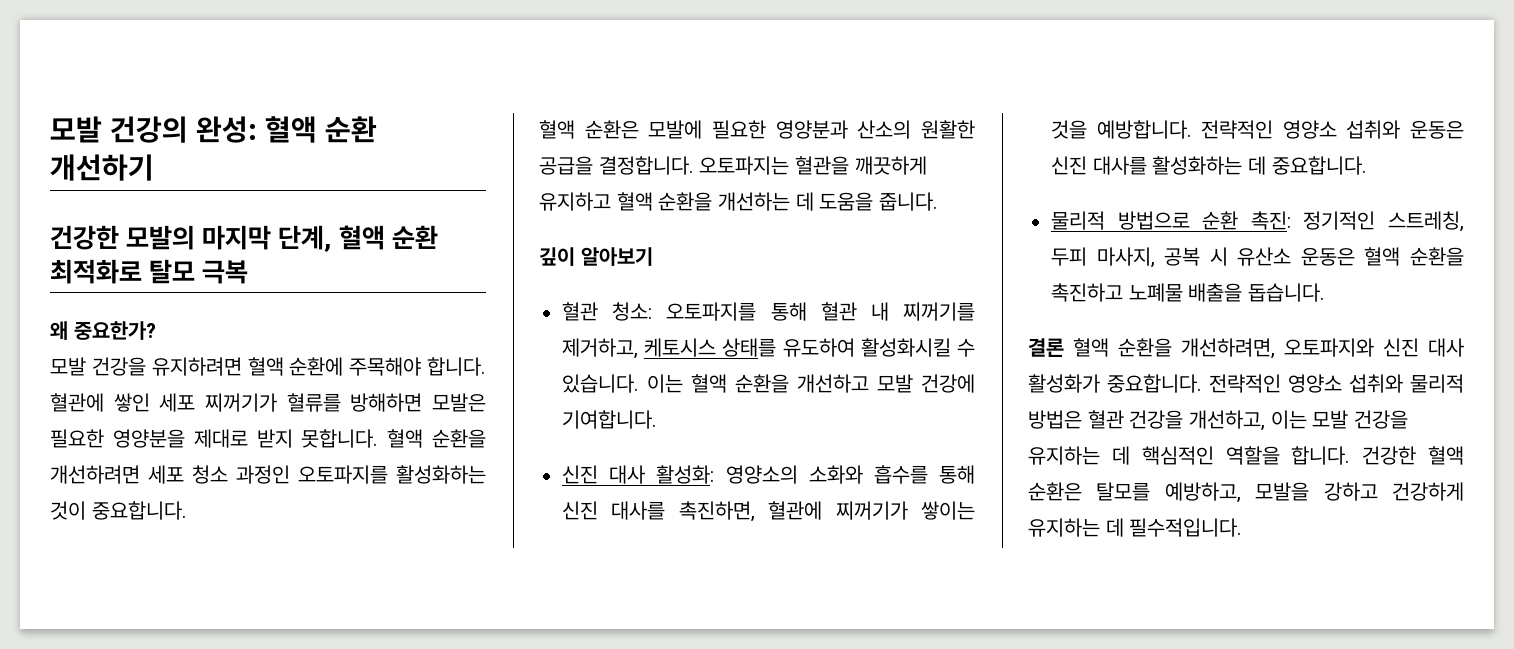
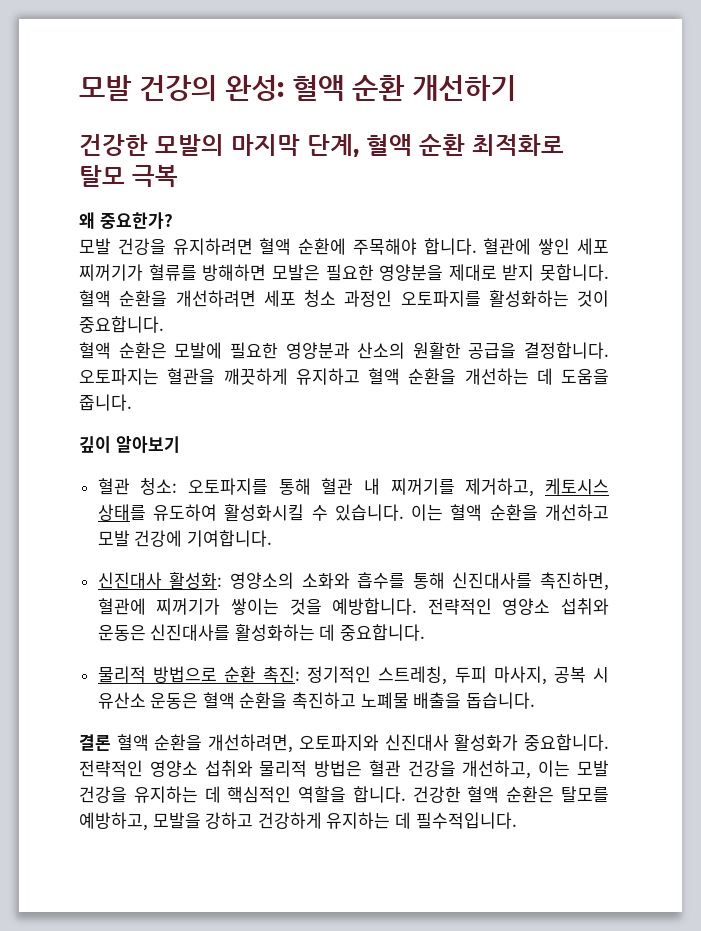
- 신진 대사 활성화: 영양소의 소화와 흡수를 통해 신진 대사를 촉진하면, 혈관에 찌꺼기가 쌓이는 것을 예방합니다.
+ 신진대사 활성화: 영양소의 소화와 흡수를 통해 신진대사를 촉진하면, 혈관에 찌꺼기가 쌓이는 것을 예방합니다.
- 전략적인 영양소 섭취와 운동은 신진 대사를 활성화하는 데 중요합니다.
+ 전략적인 영양소 섭취와 운동은 신진대사를 활성화하는 데 중요합니다.
- 결론 혈액 순환을 개선하려면, 오토파지와 신진 대사 활성화가 중요합니다.
+ 결론 혈액 순환을 개선하려면, 오토파지와 신진대사 활성화가 중요합니다.

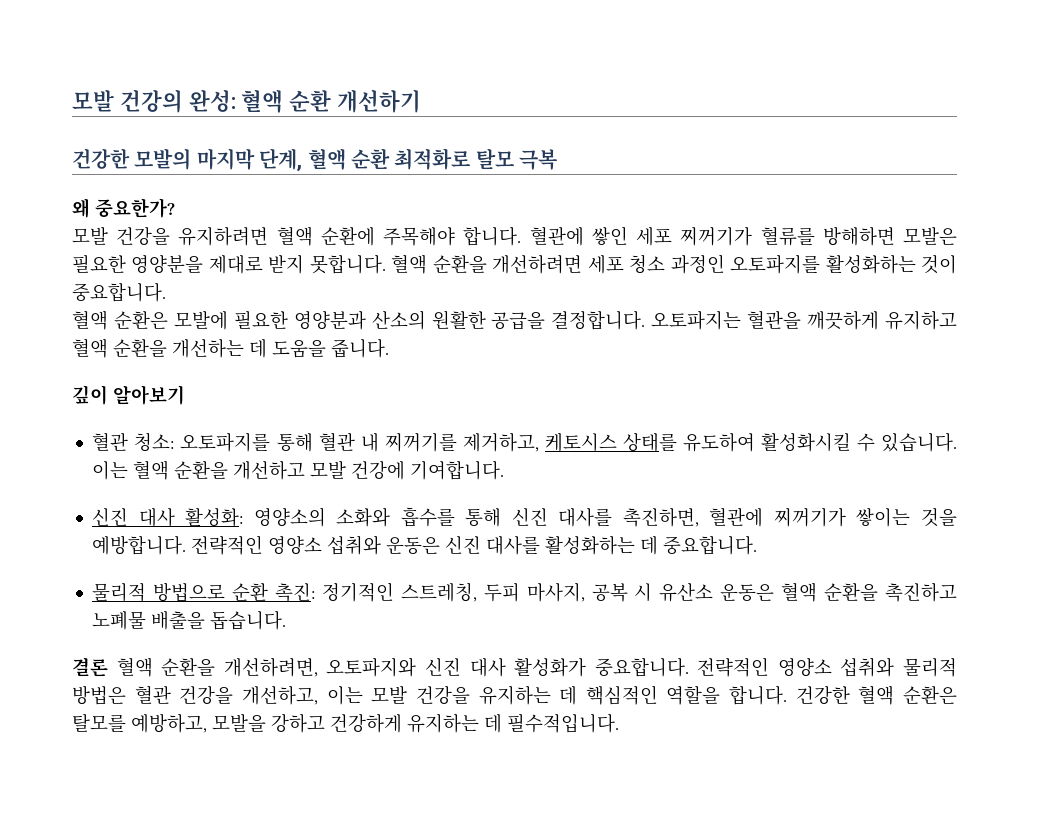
- 신진대사 활성화: 영양소의 소화와 흡수를 통해 신진대사를 촉진하면, 혈관에 찌꺼기가 쌓이는 것을 예방합니다.
+ 신진 대사 활성화: 영양소의 소화와 흡수를 통해 신진 대사를 촉진하면, 혈관에 찌꺼기가 쌓이는 것을 예방합니다.
- 전략적인 영양소 섭취와 운동은 신진대사를 활성화하는 데 중요합니다.
+ 전략적인 영양소 섭취와 운동은 신진 대사를 활성화하는 데 중요합니다.
- 결론 혈액 순환을 개선하려면, 오토파지와 신진대사 활성화가 중요합니다.
+ 결론 혈액 순환을 개선하려면, 오토파지와 신진 대사 활성화가 중요합니다.

